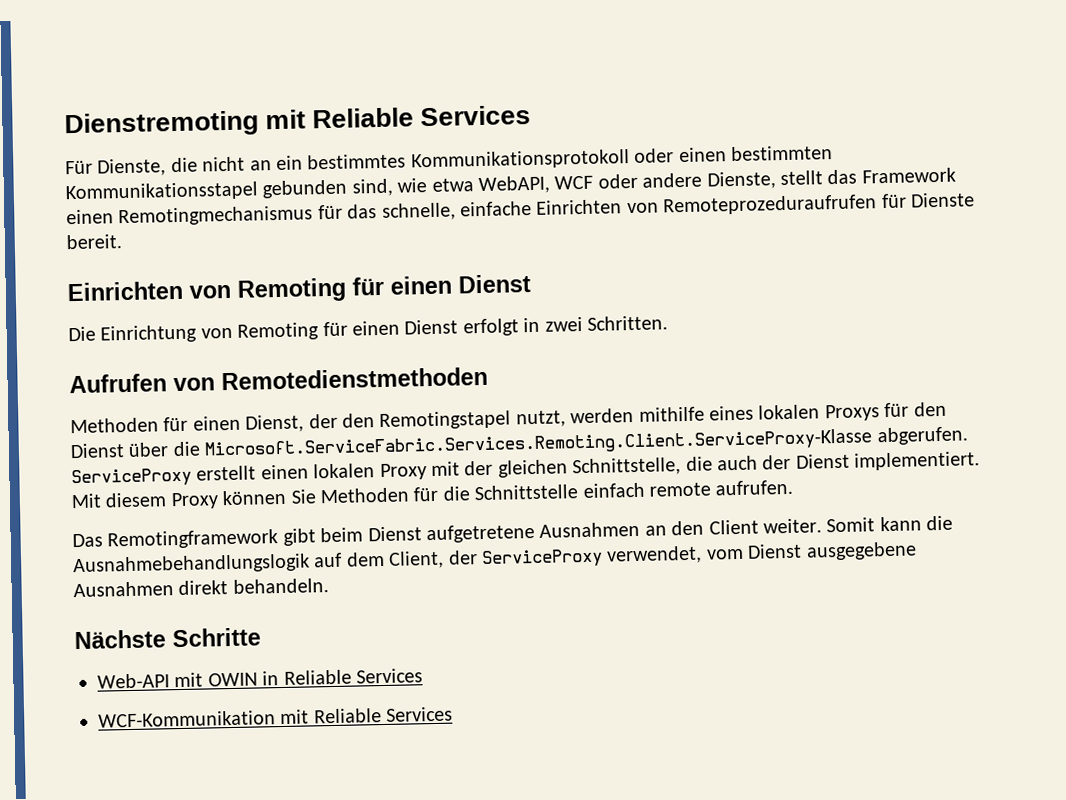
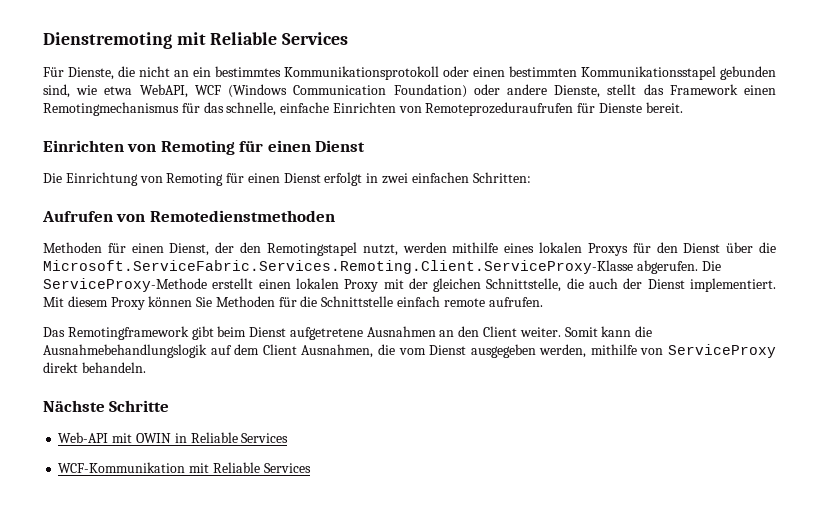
- Für Dienste, die nicht an ein bestimmtes Kommunikationsprotokoll oder einen bestimmten Kommunikationsstapel gebunden sind, wie etwa WebAPI, WCF oder andere Dienste, stellt das Framework einen Remotingmechanismus für das schnelle, einfache Einrichten von Remoteprozeduraufrufen für Dienste bereit.
+ Für Dienste, die nicht an ein bestimmtes Kommunikationsprotokoll oder einen bestimmten Kommunikationsstapel gebunden sind, wie etwa WebAPI, WCF (Windows Communication Foundation) oder andere Dienste, stellt das Framework einen Remotingmechanismus für das schnelle, einfache Einrichten von Remoteprozeduraufrufen für Dienste bereit.
- Die Einrichtung von Remoting für einen Dienst erfolgt in zwei Schritten.
+ Die Einrichtung von Remoting für einen Dienst erfolgt in zwei einfachen Schritten:
- ServiceProxy erstellt einen lokalen Proxy mit der gleichen Schnittstelle, die auch der Dienst implementiert.
+ Die ServiceProxy-Methode erstellt einen lokalen Proxy mit der gleichen Schnittstelle, die auch der Dienst implementiert.
- Somit kann die Ausnahmebehandlungslogik auf dem Client, der ServiceProxy verwendet, vom Dienst ausgegebene Ausnahmen direkt behandeln.
+ Somit kann die Ausnahmebehandlungslogik auf dem Client Ausnahmen, die vom Dienst ausgegeben werden, mithilfe von ServiceProxy direkt behandeln.

